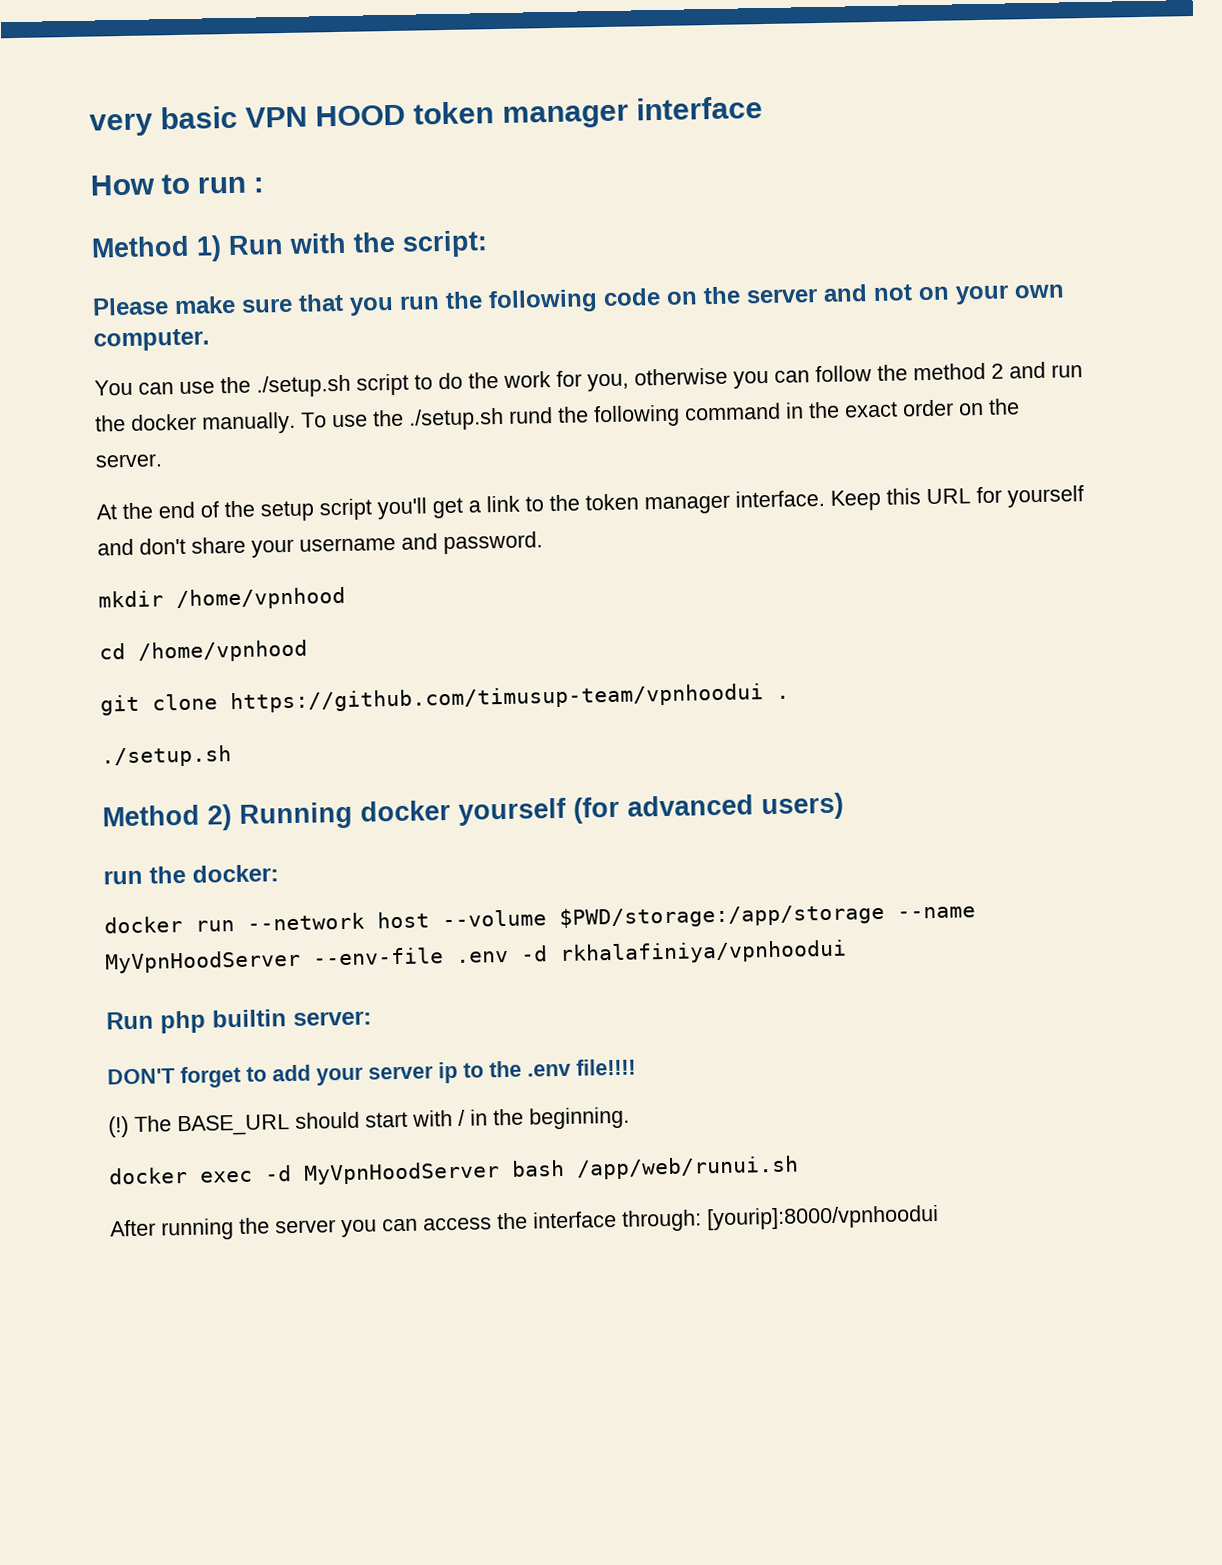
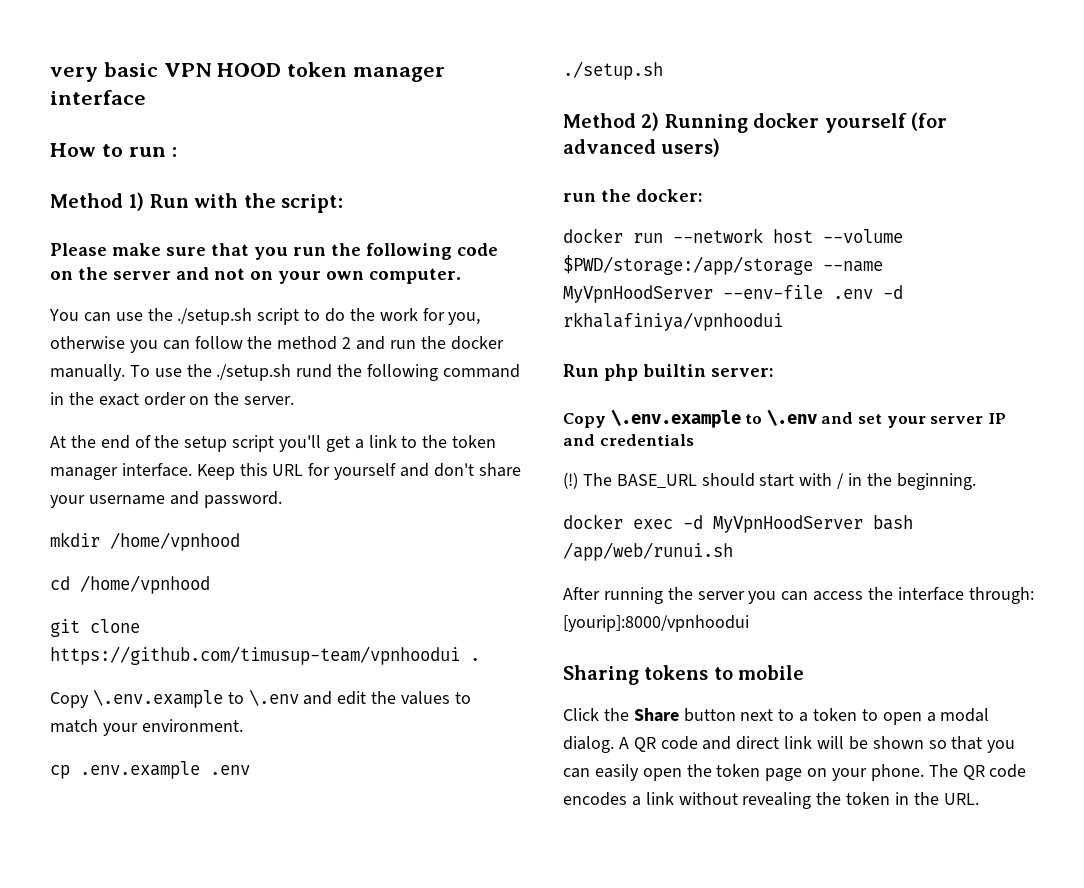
+ Copy \.env.example to \.env and edit the values to match your environment.
+ cp .env.example .env
- DON'T forget to add your server ip to the .env file!!!!
+ Copy \.env.example to \.env and set your server IP and credentials
+ Sharing tokens to mobile
+ Click the Share button next to a token to open a modal dialog. A QR code and direct link will be shown so that you can easily open the token page on your phone. The QR code encodes a link without revealing the token in the URL.

